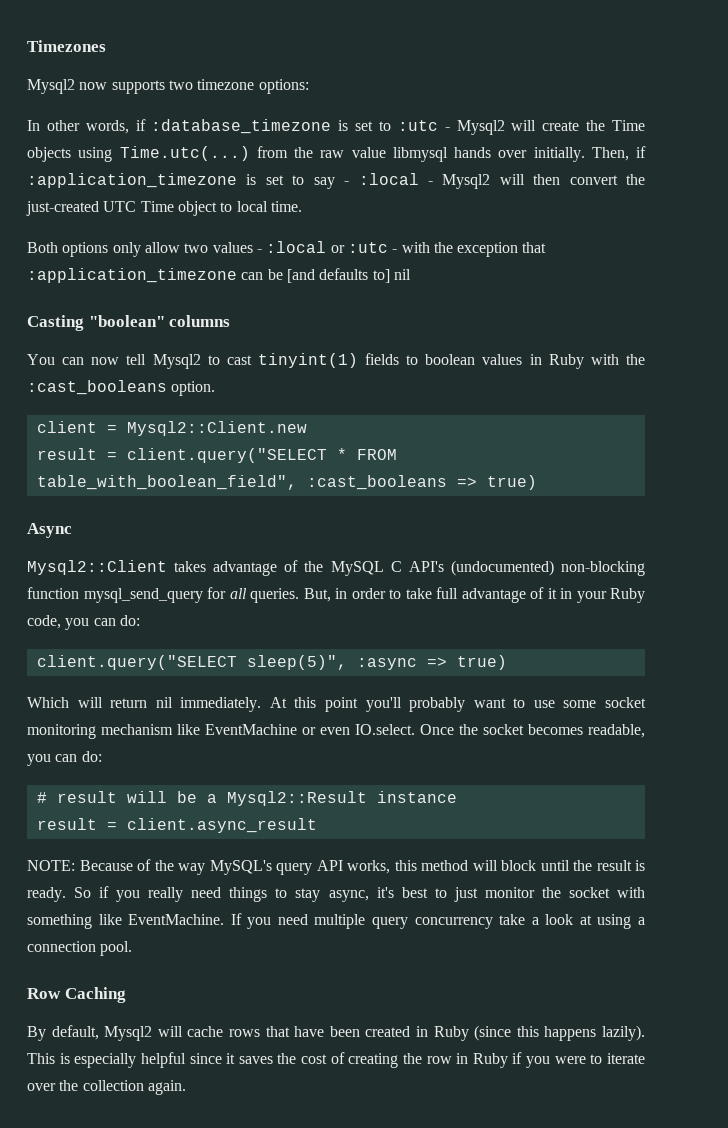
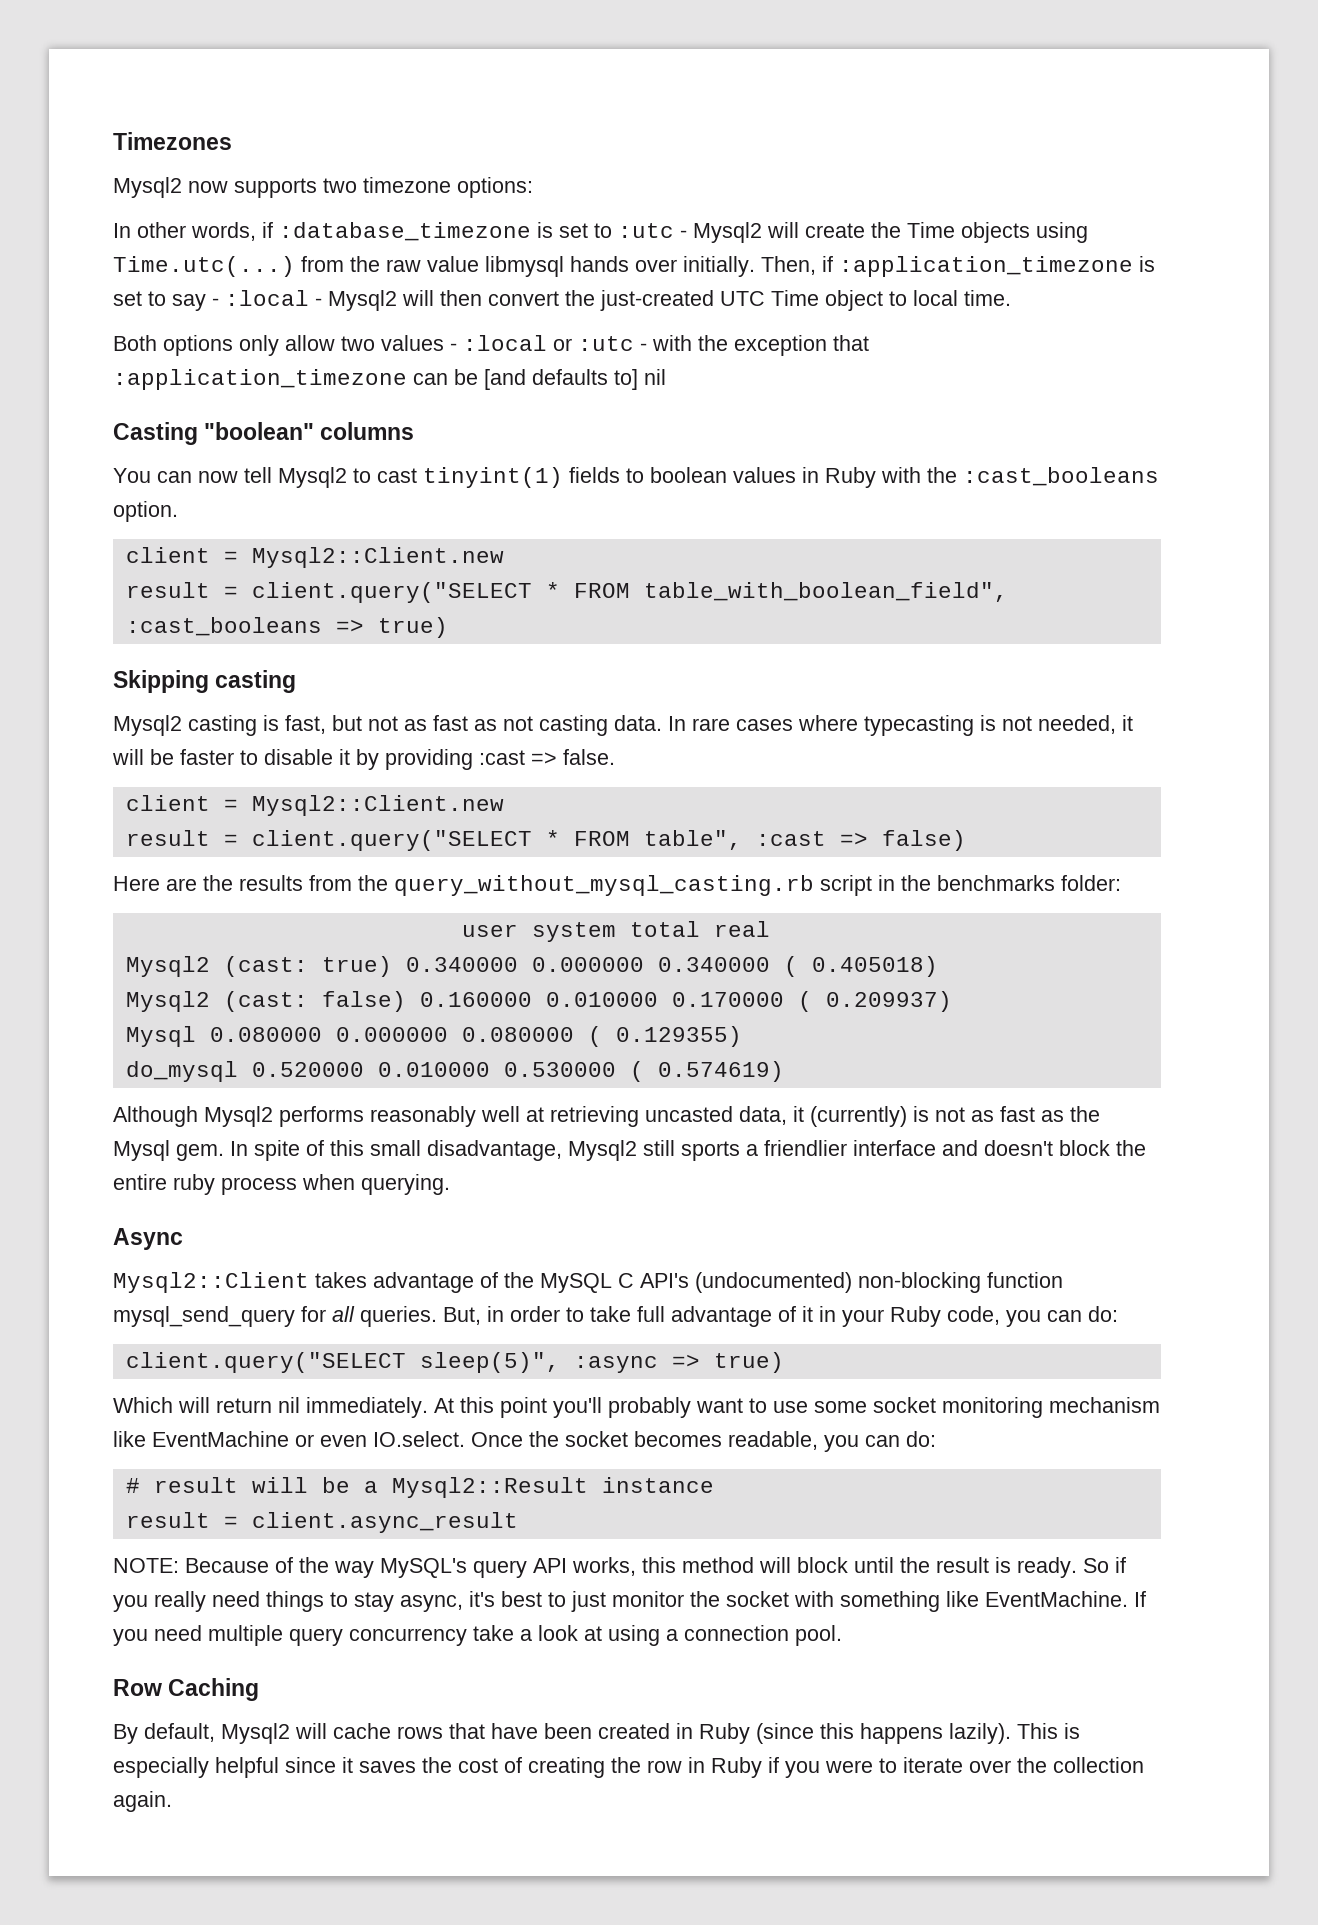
+ Skipping casting
+ Mysql2 casting is fast, but not as fast as not casting data. In rare cases where typecasting is not needed, it will be faster to disable it by providing :cast => false.
+ client = Mysql2::Client.new
+ result = client.query("SELECT * FROM table", :cast => false)
+ Here are the results from the query_without_mysql_casting.rb script in the benchmarks folder:
+ user system total real
+ Mysql2 (cast: true) 0.340000 0.000000 0.340000 ( 0.405018)
+ Mysql2 (cast: false) 0.160000 0.010000 0.170000 ( 0.209937)
+ Mysql 0.080000 0.000000 0.080000 ( 0.129355)
+ do_mysql 0.520000 0.010000 0.530000 ( 0.574619)
+ Although Mysql2 performs reasonably well at retrieving uncasted data, it (currently) is not as fast as the Mysql gem. In spite of this small disadvantage, Mysql2 still sports a friendlier interface and doesn't block the entire ruby process when querying.

